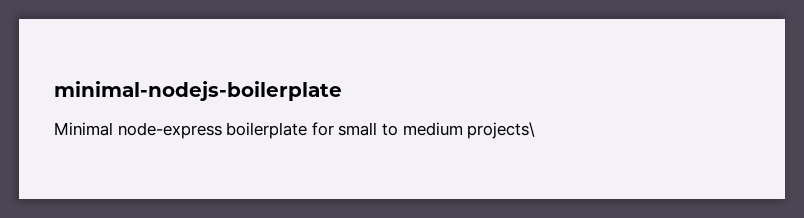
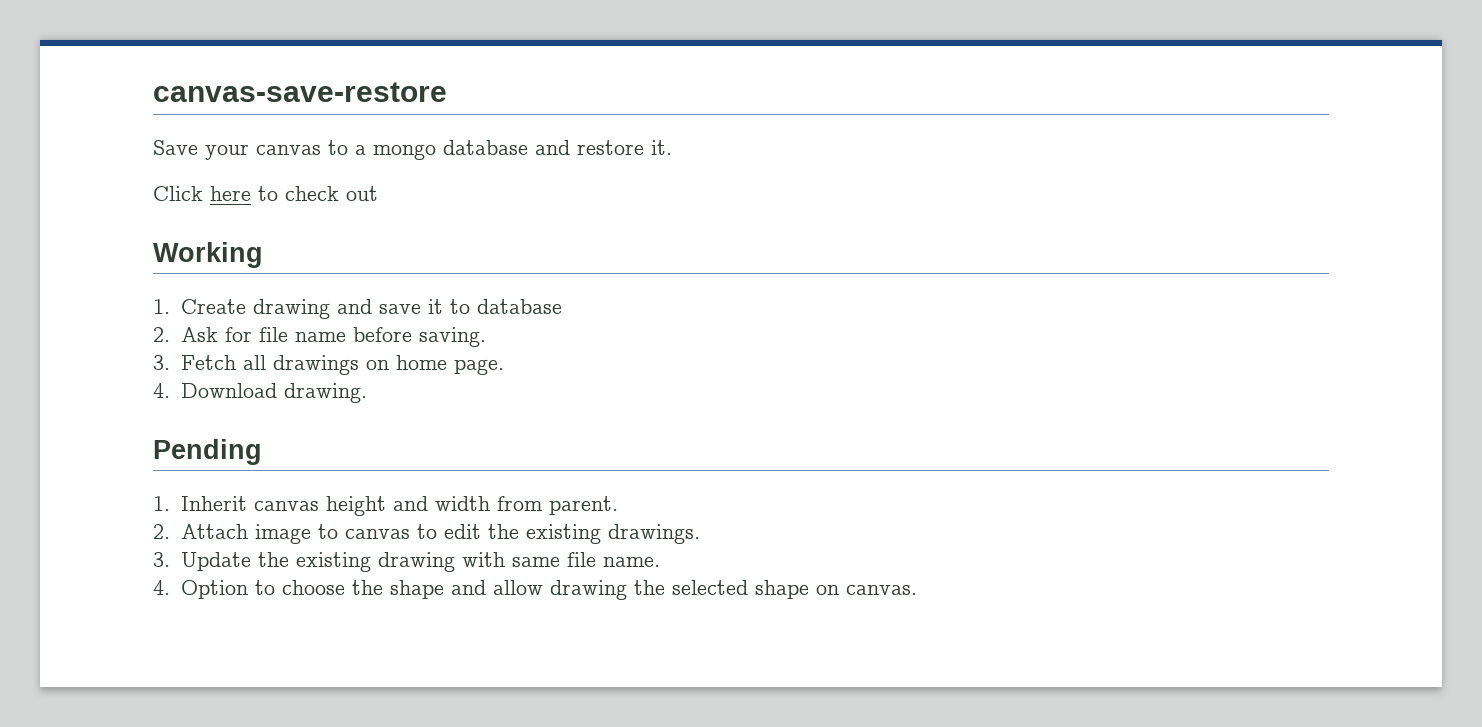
- minimal-nodejs-boilerplate
- Minimal node-express boilerplate for small to medium projects\
+ canvas-save-restore
+ Save your canvas to a mongo database and restore it.
+ Click here to check out
+ Working
+ 1. Create drawing and save it to database
+ 2. Ask for file name before saving.
+ 3. Fetch all drawings on home page.
+ 4. Download drawing.
+ Pending
+ 1. Inherit canvas height and width from parent.
+ 2. Attach image to canvas to edit the existing drawings.
+ 3. Update the existing drawing with same file name.
+ 4. Option to choose the shape and allow drawing the selected shape on canvas.

